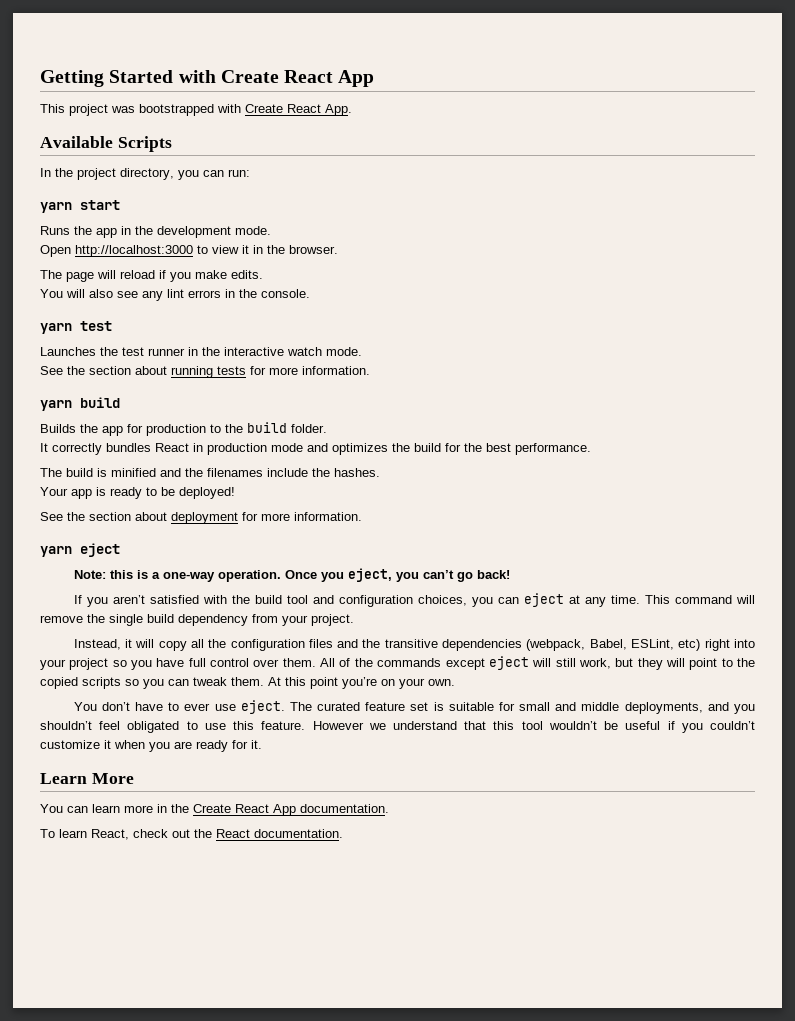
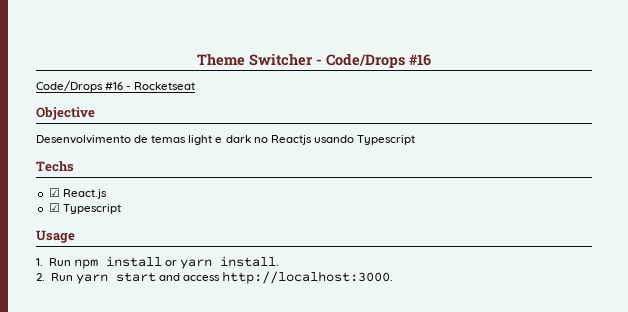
- Getting Started with Create React App
- This project was bootstrapped with Create React App.
- Available Scripts
- In the project directory, you can run:
- yarn start
- Runs the app in the development mode.
- Open http://localhost:3000 to view it in the browser.
- The page will reload if you make edits.
- You will also see any lint errors in the console.
- yarn test
- Launches the test runner in the interactive watch mode.
- See the section about running tests for more information.
- yarn build
- Builds the app for production to the build folder.
- It correctly bundles React in production mode and optimizes the build for the best performance.
- The build is minified and the filenames include the hashes.
- Your app is ready to be deployed!
- See the section about deployment for more information.
- yarn eject
- Note: this is a one-way operation. Once you eject, you can’t go back!
- If you aren’t satisfied with the build tool and configuration choices, you can eject at any time. This command will remove the single build dependency from your project.
- Instead, it will copy all the configuration files and the transitive dependencies (webpack, Babel, ESLint, etc) right into your project so you have full control over them. All of the commands except eject will still work, but they will point to the copied scripts so you can tweak them. At this point you’re on your own.
- You don’t have to ever use eject. The curated feature set is suitable for small and middle deployments, and you shouldn’t feel obligated to use this feature. However we understand that this tool wouldn’t be useful if you couldn’t customize it when you are ready for it.
- Learn More
- You can learn more in the Create React App documentation.
- To learn React, check out the React documentation.
+ Theme Switcher - Code/Drops #16
+ Code/Drops #16 - Rocketseat
+ Objective
+ Desenvolvimento de temas light e dark no Reactjs usando Typescript
+ Techs
+ ☑ React.js
+ ☑ Typescript
+ Usage
+ 1. Run npm install or yarn install.
+ 2. Run yarn start and access http://localhost:3000.

